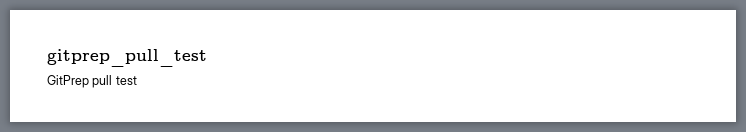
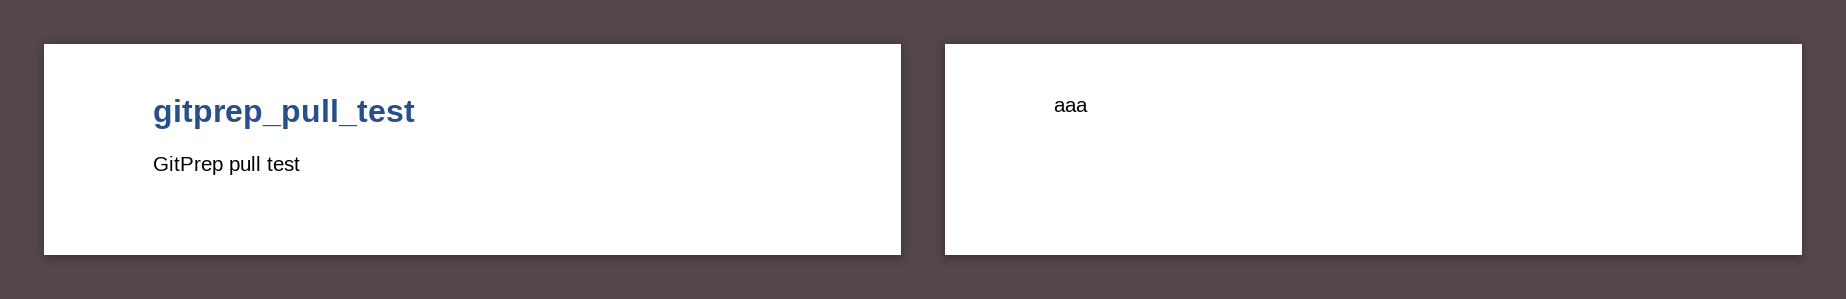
+ aaa

